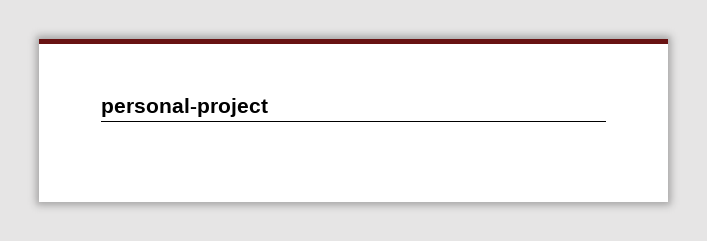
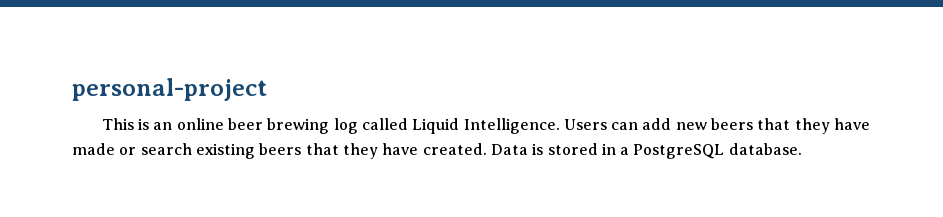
+ This is an online beer brewing log called Liquid Intelligence. Users can add new beers that they have made or search existing beers that they have created. Data is stored in a PostgreSQL database.

